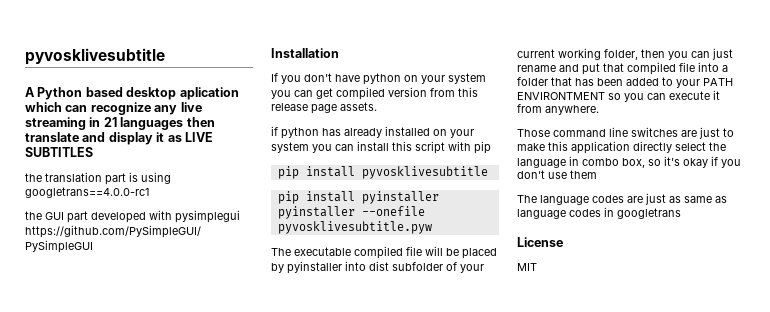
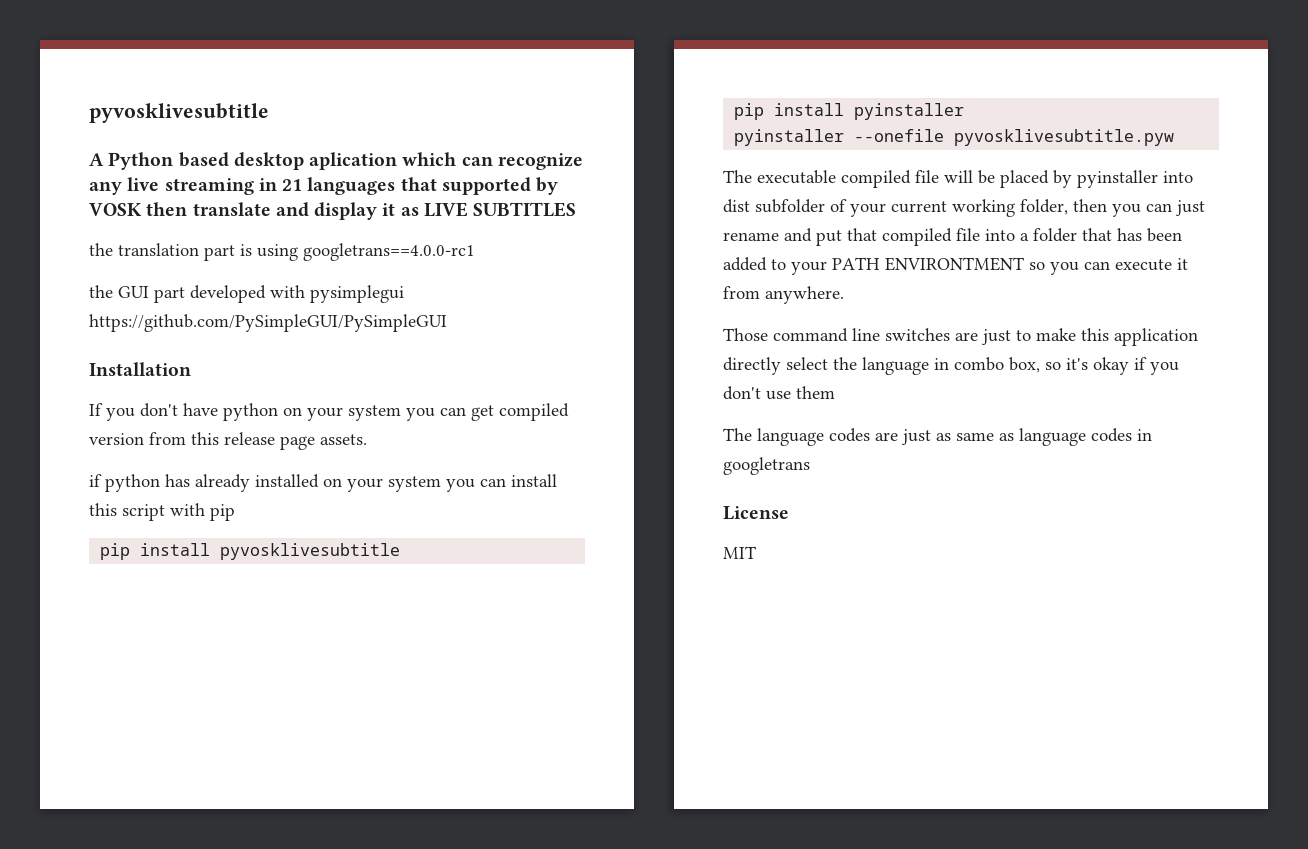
- A Python based desktop aplication which can recognize any live streaming in 21 languages then translate and display it as LIVE SUBTITLES
+ A Python based desktop aplication which can recognize any live streaming in 21 languages that supported by VOSK then translate and display it as LIVE SUBTITLES

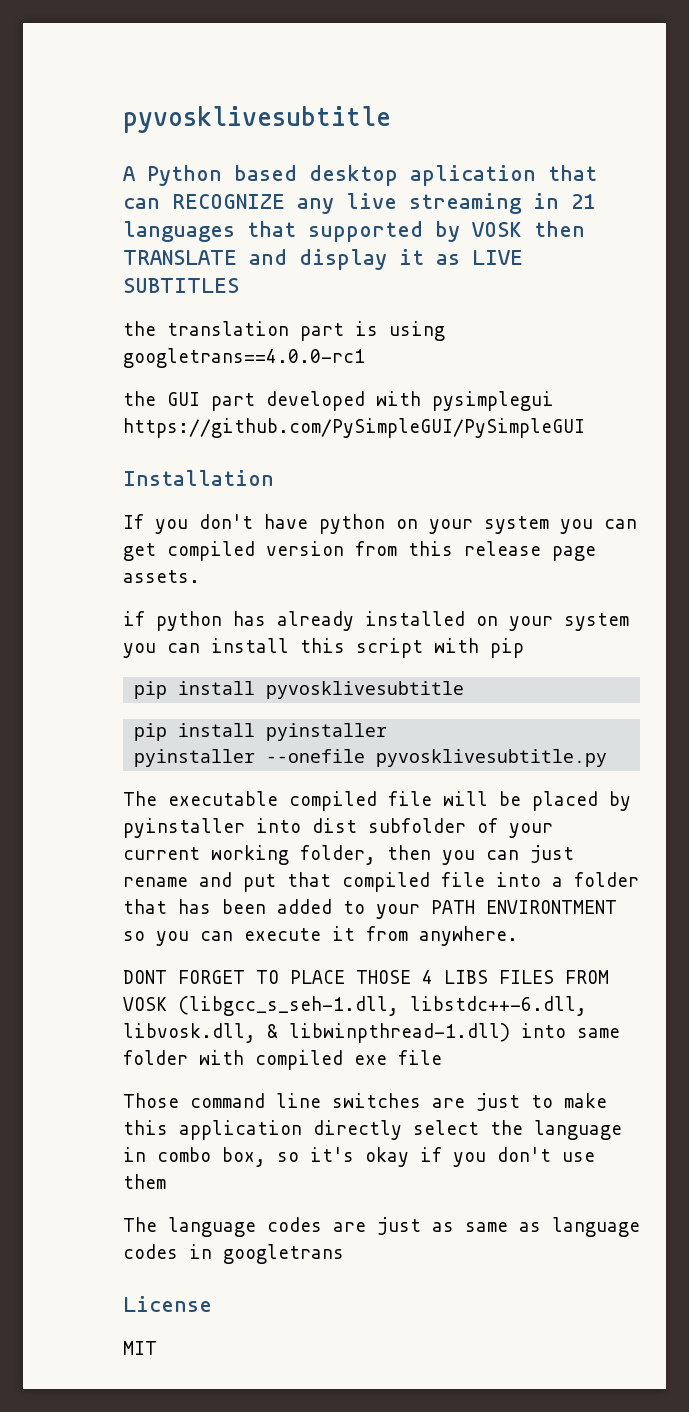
- A Python based desktop aplication which can recognize any live streaming in 21 languages that supported by VOSK then translate and display it as LIVE SUBTITLES
+ A Python based desktop aplication that can RECOGNIZE any live streaming in 21 languages that supported by VOSK then TRANSLATE and display it as LIVE SUBTITLES
- pyinstaller --onefile pyvosklivesubtitle.pyw
+ pyinstaller --onefile pyvosklivesubtitle.py
+ DONT FORGET TO PLACE THOSE 4 LIBS FILES FROM VOSK (libgcc_s_seh-1.dll, libstdc++-6.dll, libvosk.dll, & libwinpthread-1.dll) into same folder with compiled exe file

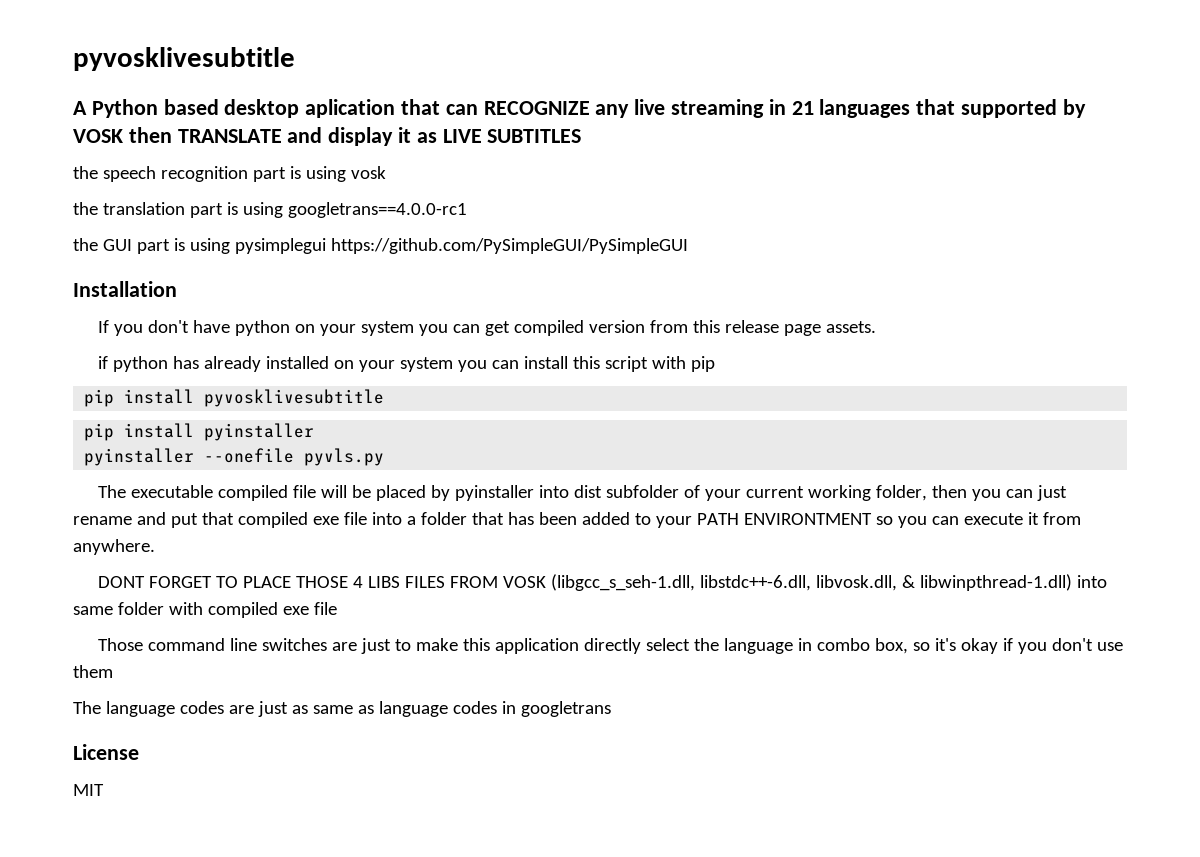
+ the speech recognition part is using vosk
- the GUI part developed with pysimplegui https://github.com/PySimpleGUI/PySimpleGUI
+ the GUI part is using pysimplegui https://github.com/PySimpleGUI/PySimpleGUI
- pyinstaller --onefile pyvosklivesubtitle.py
+ pyinstaller --onefile pyvls.py
- The executable compiled file will be placed by pyinstaller into dist subfolder of your current working folder, then you can just rename and put that compiled file into a folder that has been added to your PATH ENVIRONTMENT so you can execute it from anywhere.
+ The executable compiled file will be placed by pyinstaller into dist subfolder of your current working folder, then you can just rename and put that compiled exe file into a folder that has been added to your PATH ENVIRONTMENT so you can execute it from anywhere.

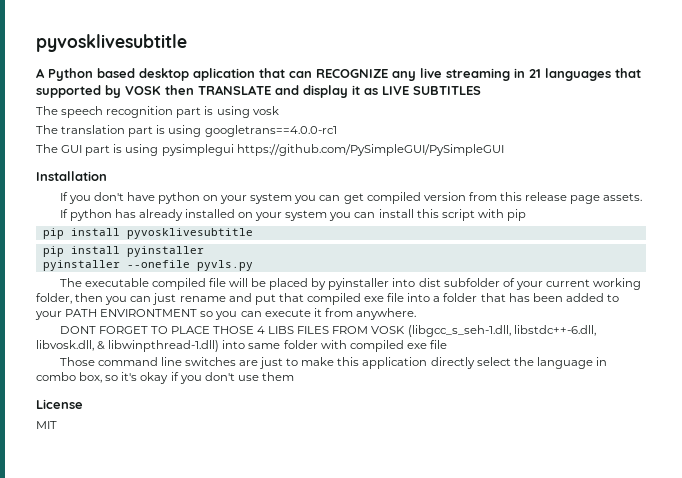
- the speech recognition part is using vosk
+ The speech recognition part is using vosk
- the translation part is using googletrans==4.0.0-rc1
+ The translation part is using googletrans==4.0.0-rc1
- the GUI part is using pysimplegui https://github.com/PySimpleGUI/PySimpleGUI
+ The GUI part is using pysimplegui https://github.com/PySimpleGUI/PySimpleGUI
- if python has already installed on your system you can install this script with pip
+ If python has already installed on your system you can install this script with pip
- The language codes are just as same as language codes in googletrans

